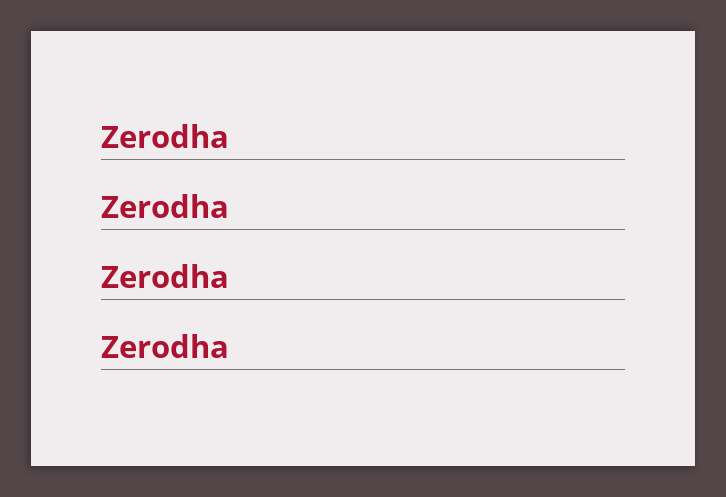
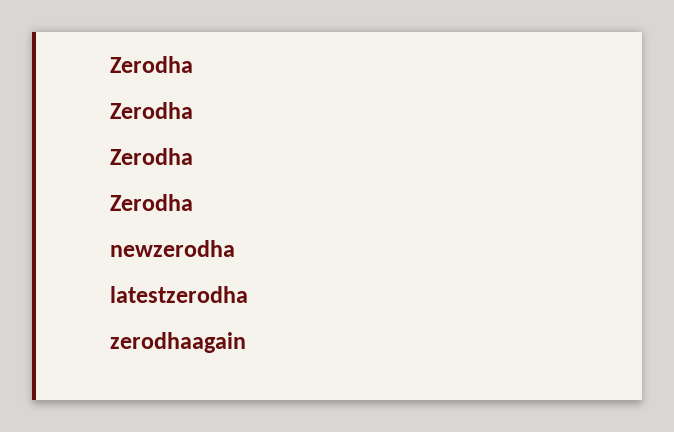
+ newzerodha
+ latestzerodha
+ zerodhaagain

